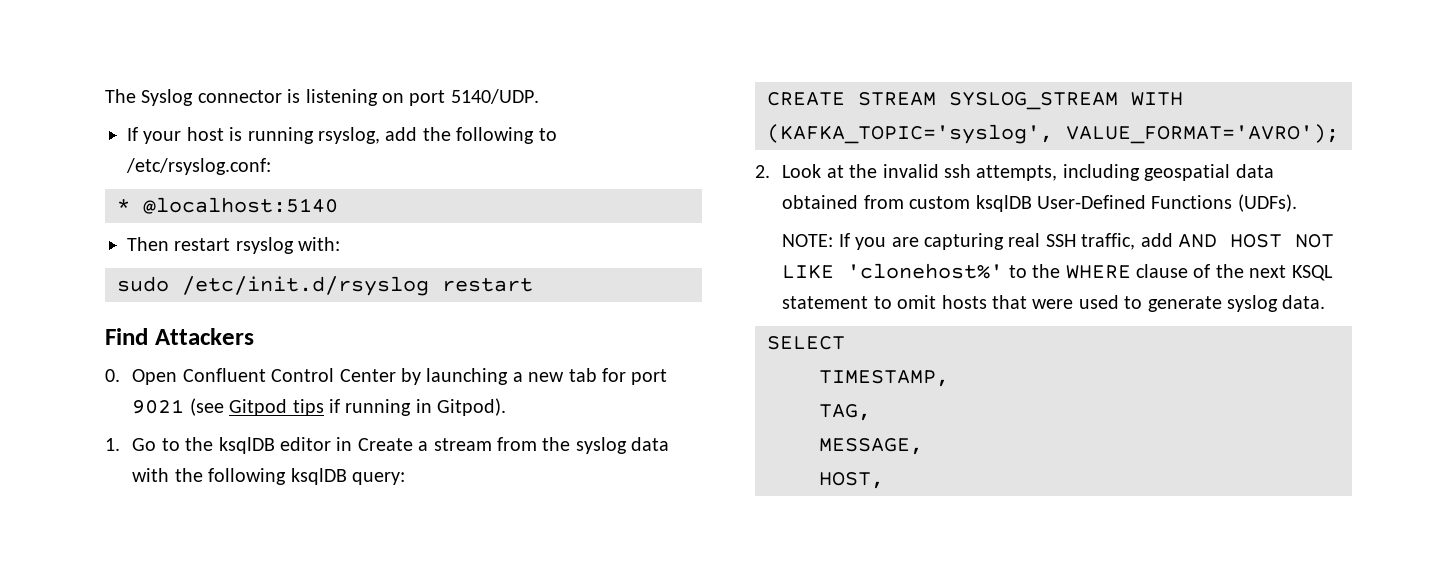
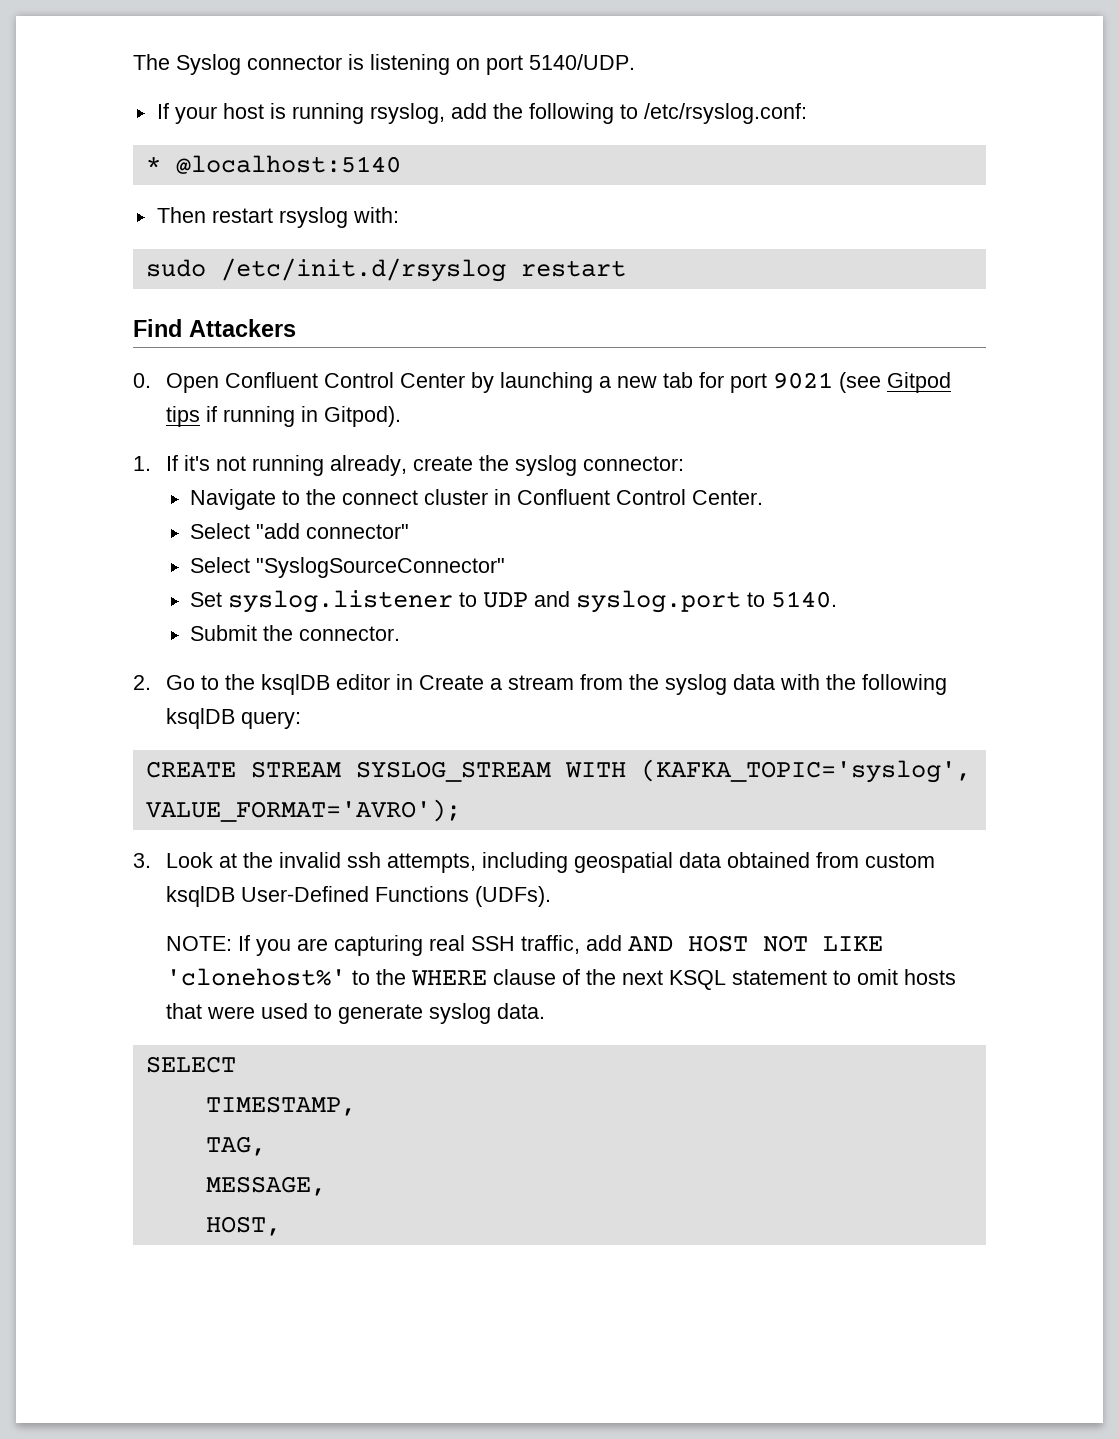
- 1. Go to the ksqlDB editor in Create a stream from the syslog data with the following ksqlDB query:
+ 1. If it's not running already, create the syslog connector:
+ Navigate to the connect cluster in Confluent Control Center.
+ Select "add connector"
+ Select "SyslogSourceConnector"
+ Set syslog.listener to UDP and syslog.port to 5140.
+ Submit the connector.
+ 2. Go to the ksqlDB editor in Create a stream from the syslog data with the following ksqlDB query:
- 2. Look at the invalid ssh attempts, including geospatial data obtained from custom ksqlDB User-Defined Functions (UDFs).
+ 3. Look at the invalid ssh attempts, including geospatial data obtained from custom ksqlDB User-Defined Functions (UDFs).

